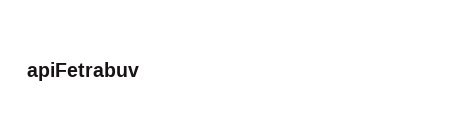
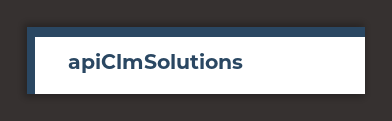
- apiFetrabuv
+ apiClmSolutions

